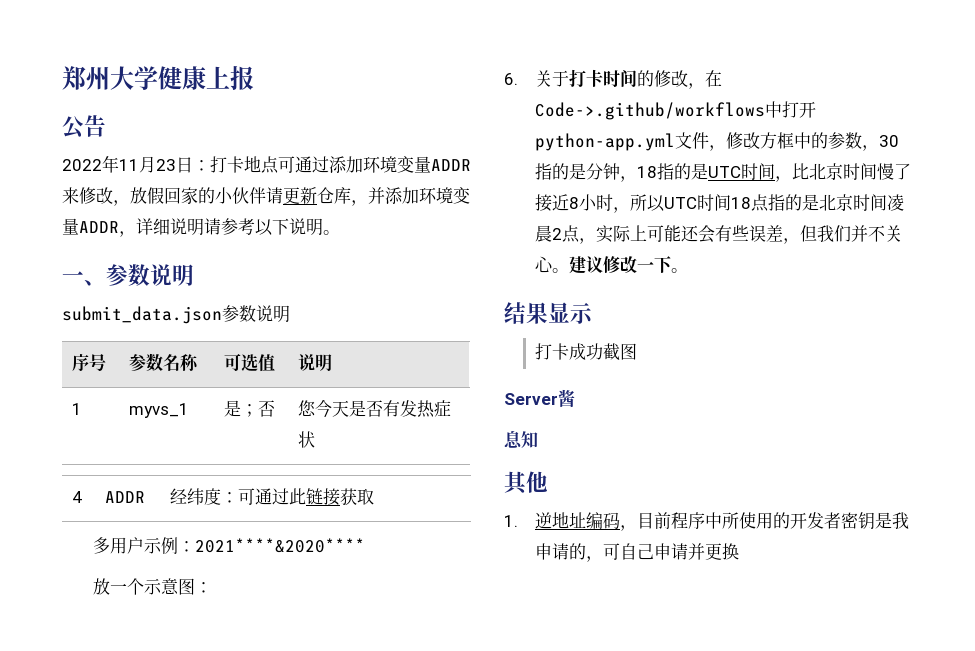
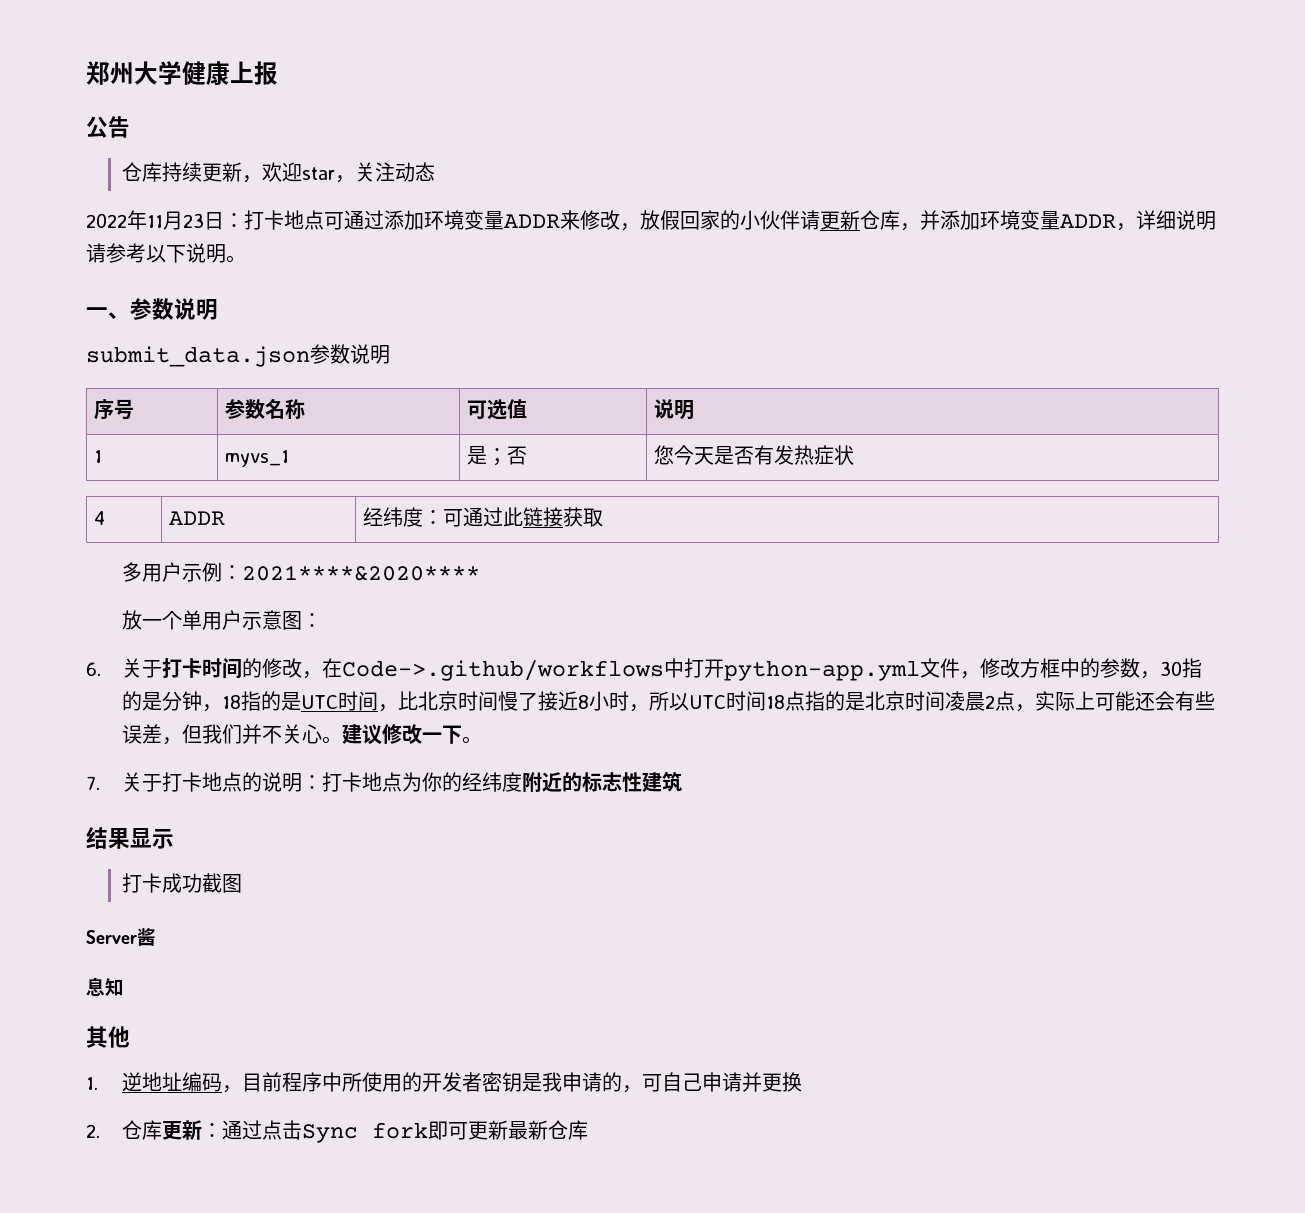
+ 仓库持续更新，欢迎star，关注动态
- 放一个示意图：
+ 放一个单用户示意图：
+ 7.关于打卡地点的说明：打卡地点为你的经纬度附近的标志性建筑
+ 2.仓库更新：通过点击Sync fork即可更新最新仓库

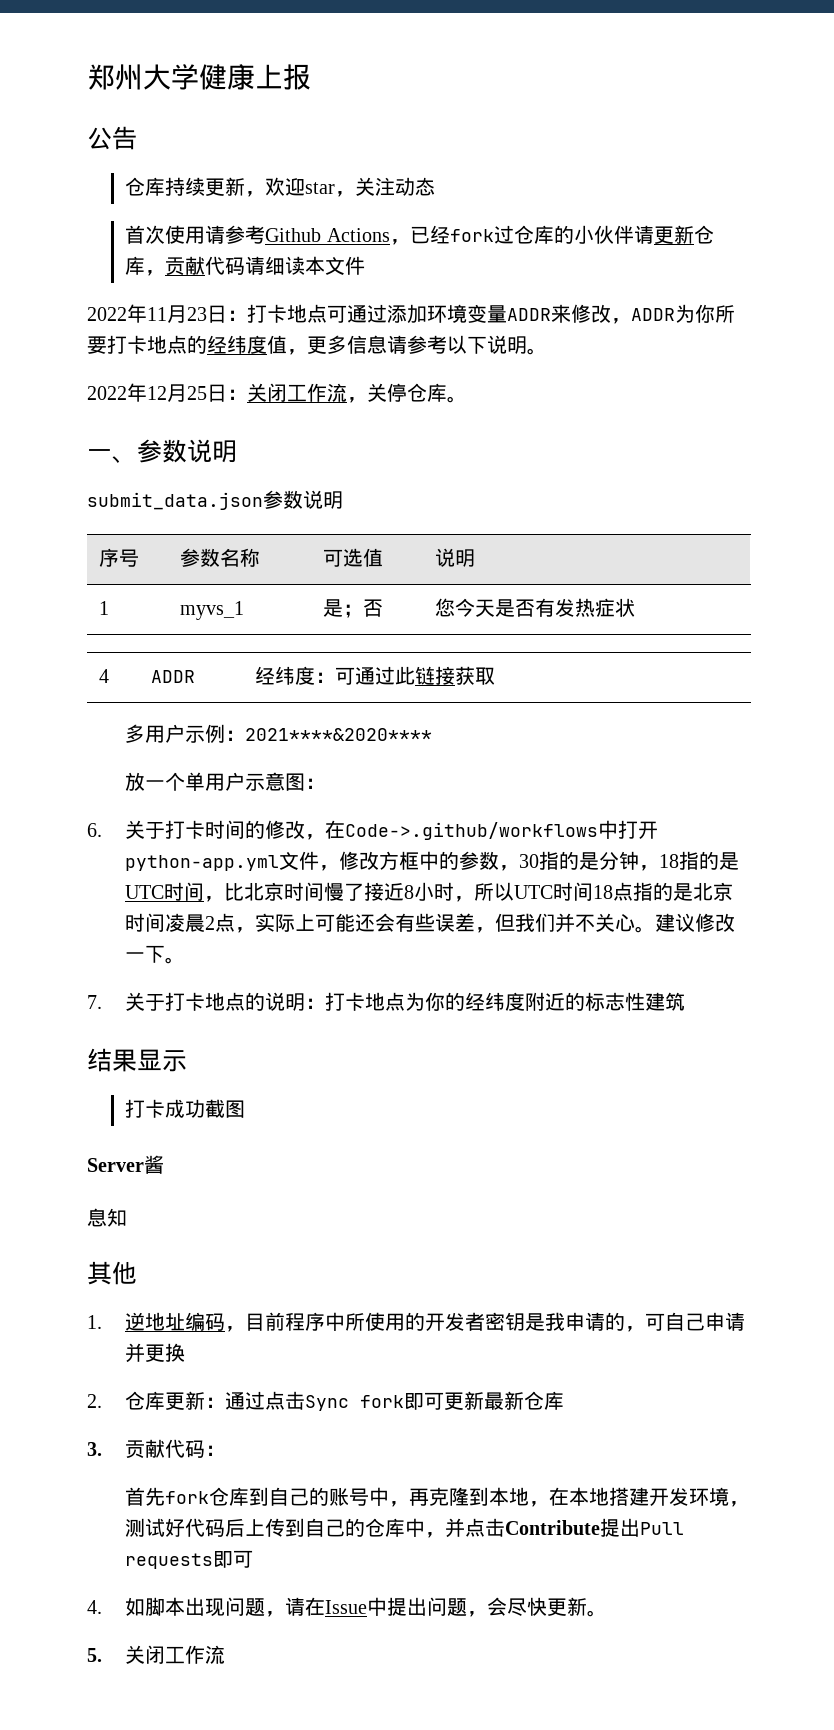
+ 首次使用请参考Github Actions，已经fork过仓库的小伙伴请更新仓库，贡献代码请细读本文件
- 2022年11月23日：打卡地点可通过添加环境变量ADDR来修改，放假回家的小伙伴请更新仓库，并添加环境变量ADDR，详细说明请参考以下说明。
+ 2022年11月23日：打卡地点可通过添加环境变量ADDR来修改，ADDR为你所要打卡地点的经纬度值，更多信息请参考以下说明。
+ 2022年12月25日：关闭工作流，关停仓库。
+ 3.贡献代码：
+ 首先fork仓库到自己的账号中，再克隆到本地，在本地搭建开发环境，测试好代码后上传到自己的仓库中，并点击Contribute提出Pull requests即可
+ 4.如脚本出现问题，请在Issue中提出问题，会尽快更新。
+ 5.关闭工作流

